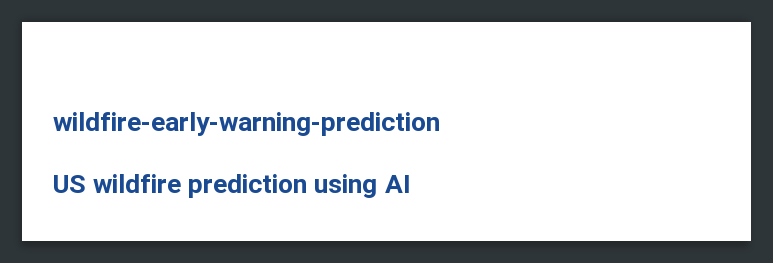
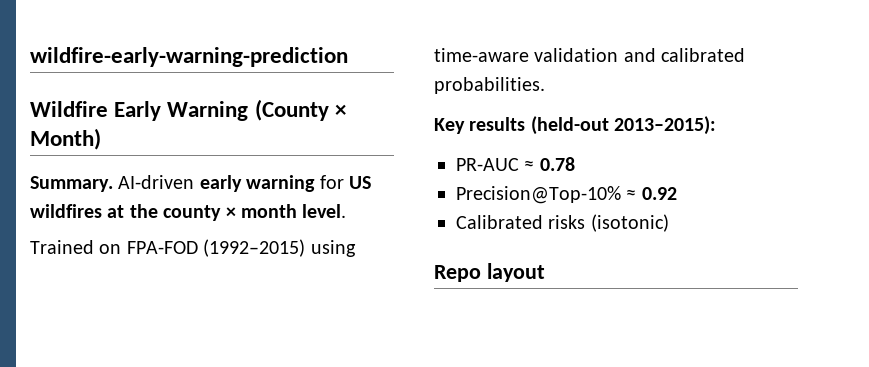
- US wildfire prediction using AI
+ Wildfire Early Warning (County × Month)
+ Summary. AI-driven early warning for US wildfires at the county × month level.
+ Trained on FPA-FOD (1992–2015) using time-aware validation and calibrated probabilities.
+ Key results (held-out 2013–2015):
+ PR-AUC ≈ 0.78
+ Precision@Top-10% ≈ 0.92
+ Calibrated risks (isotonic)
+ Repo layout

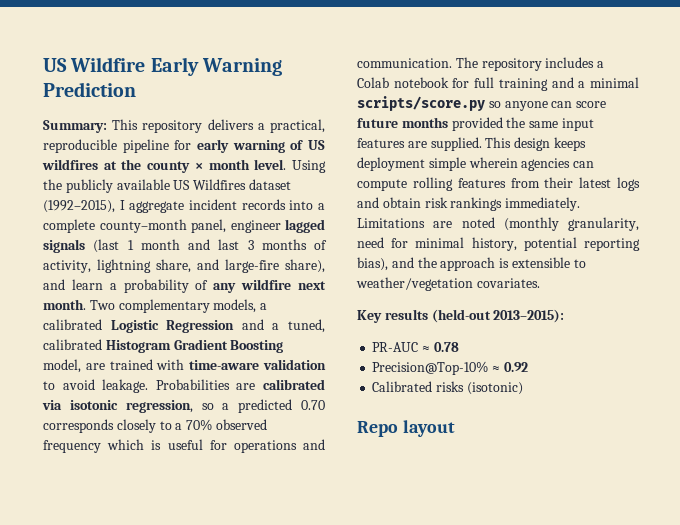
- wildfire-early-warning-prediction
- Wildfire Early Warning (County × Month)
- Summary. AI-driven early warning for US wildfires at the county × month level.
- Trained on FPA-FOD (1992–2015) using time-aware validation and calibrated probabilities.
+ US Wildfire Early Warning Prediction
+ Summary: This repository delivers a practical, reproducible pipeline for early warning of US wildfires at the county × month level. Using the publicly available US Wildfires dataset (1992–2015), I aggregate incident records into a complete county–month panel, engineer lagged signals (last 1 month and last 3 months of activity, lightning share, and large-fire share), and learn a probability of any wildfire next month. Two complementary models, a calibrated Logistic Regression and a tuned, calibrated Histogram Gradient Boosting model, are trained with time-aware validation to avoid leakage. Probabilities are calibrated via isotonic regression, so a predicted 0.70 corresponds closely to a 70% observed frequency which is useful for operations and communication. The repository includes a Colab notebook for full training and a minimal scripts/score.py so anyone can score future months provided the same input features are supplied. This design keeps deployment simple wherein agencies can compute rolling features from their latest logs and obtain risk rankings immediately. Limitations are noted (monthly granularity, need for minimal history, potential reporting bias), and the approach is extensible to weather/vegetation covariates.

